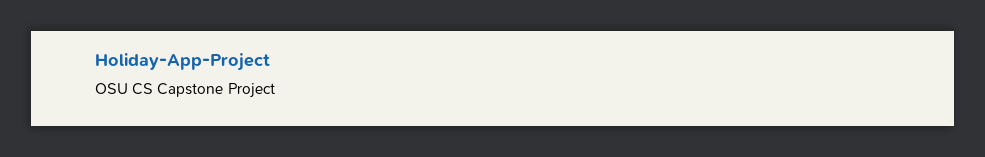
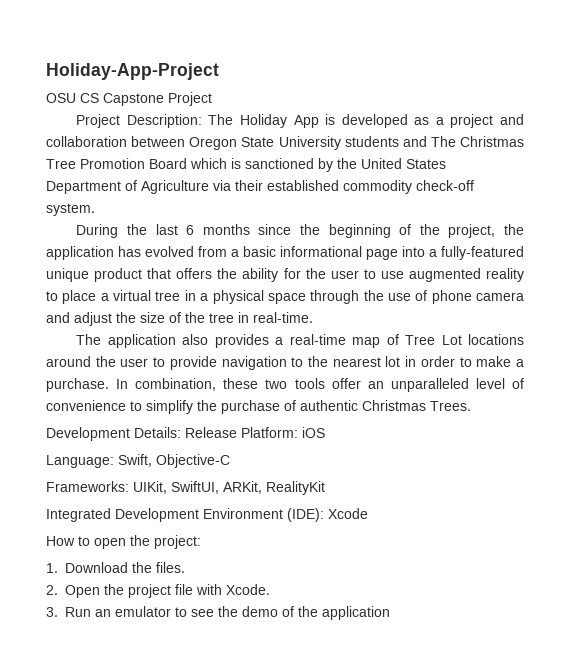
+ Project Description: The Holiday App is developed as a project and collaboration between Oregon State University students and The Christmas Tree Promotion Board which is sanctioned by the United States Department of Agriculture via their established commodity check-off system.
+ During the last 6 months since the beginning of the project, the application has evolved from a basic informational page into a fully-featured unique product that offers the ability for the user to use augmented reality to place a virtual tree in a physical space through the use of phone camera and adjust the size of the tree in real-time.
+ The application also provides a real-time map of Tree Lot locations around the user to provide navigation to the nearest lot in order to make a purchase. In combination, these two tools offer an unparalleled level of convenience to simplify the purchase of authentic Christmas Trees.
+ Development Details: Release Platform: iOS
+ Language: Swift, Objective-C
+ Frameworks: UIKit, SwiftUI, ARKit, RealityKit
+ Integrated Development Environment (IDE): Xcode
+ How to open the project:
+ 1. Download the files.
+ 2. Open the project file with Xcode.
+ 3. Run an emulator to see the demo of the application

